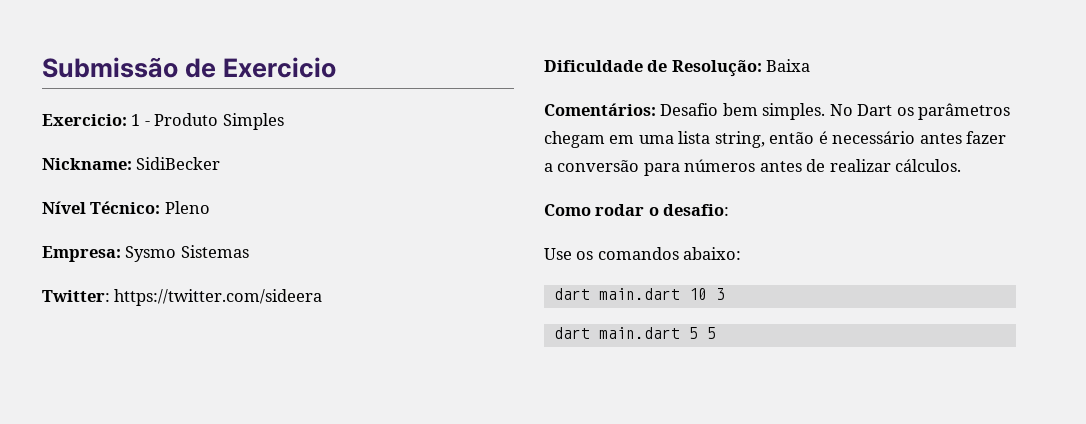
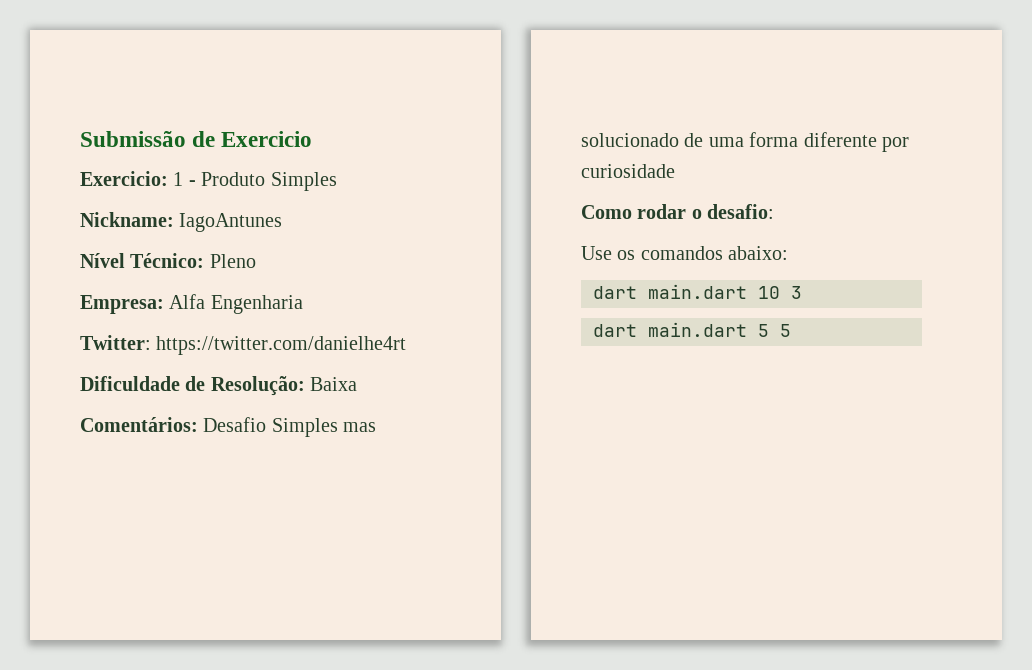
- Nickname: SidiBecker
+ Nickname: IagoAntunes
- Empresa: Sysmo Sistemas
+ Empresa: Alfa Engenharia
- Twitter: https://twitter.com/sideera
+ Twitter: https://twitter.com/danielhe4rt
- Comentários: Desafio bem simples. No Dart os parâmetros chegam em uma lista string, então é necessário antes fazer a conversão para números antes de realizar cálculos.
+ Comentários: Desafio Simples mas solucionado de uma forma diferente por curiosidade

